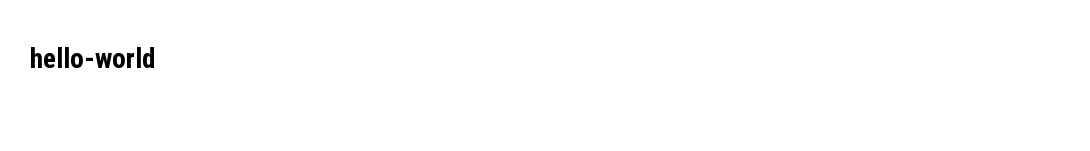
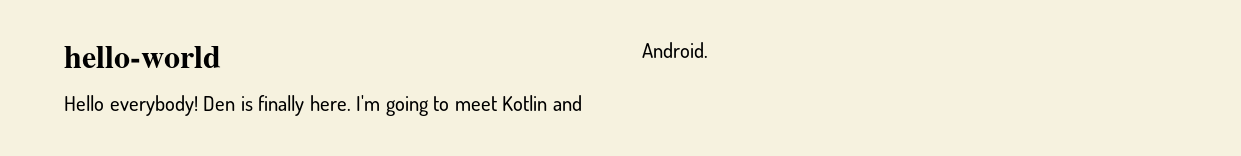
+ Hello everybody! Den is finally here. I'm going to meet Kotlin and Android.

